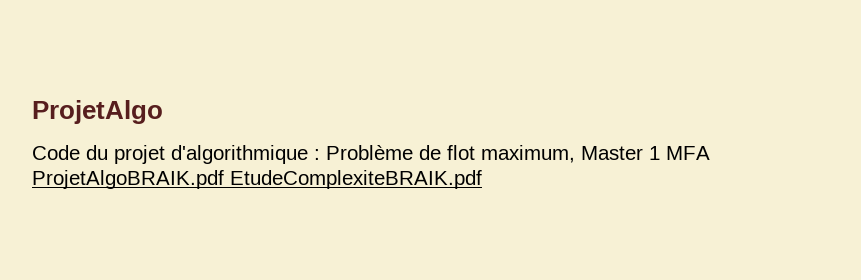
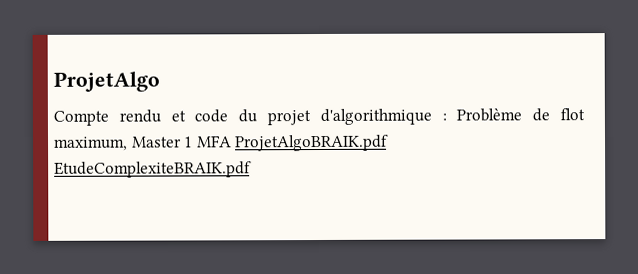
- Code du projet d'algorithmique : Problème de flot maximum, Master 1 MFA ProjetAlgoBRAIK.pdf EtudeComplexiteBRAIK.pdf
+ Compte rendu et code du projet d'algorithmique : Problème de flot maximum, Master 1 MFA ProjetAlgoBRAIK.pdf EtudeComplexiteBRAIK.pdf

